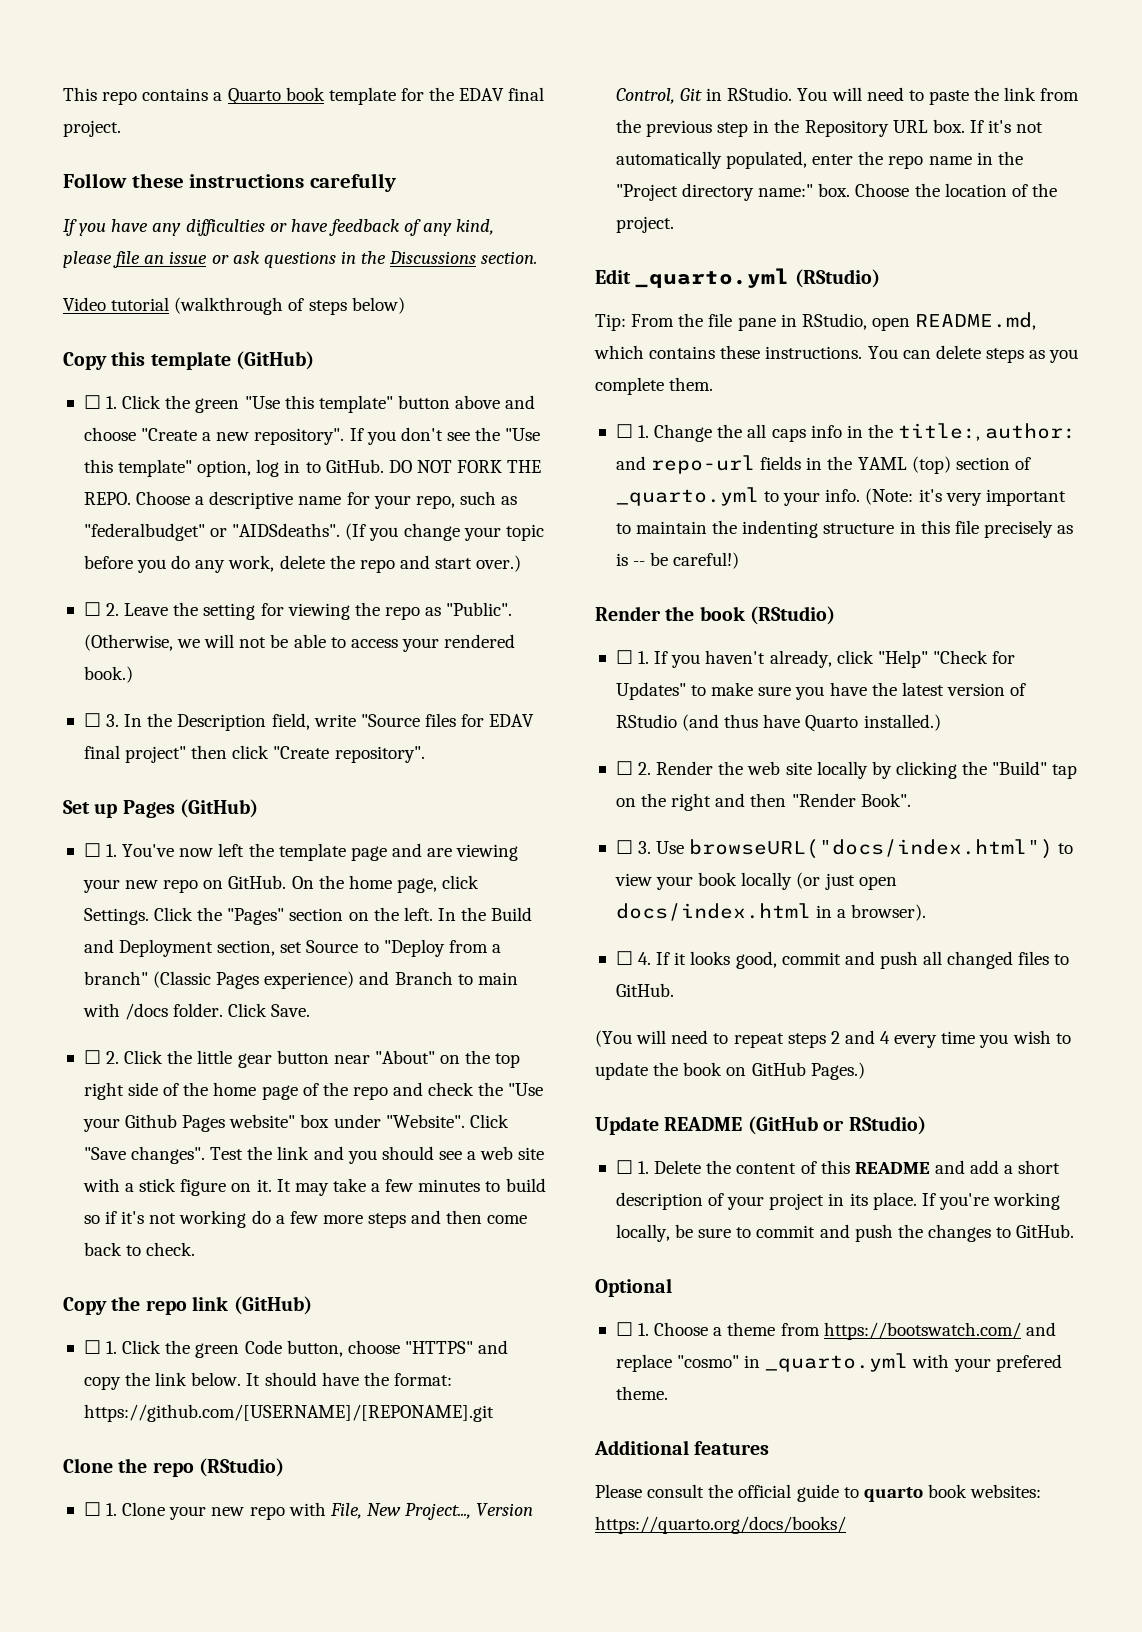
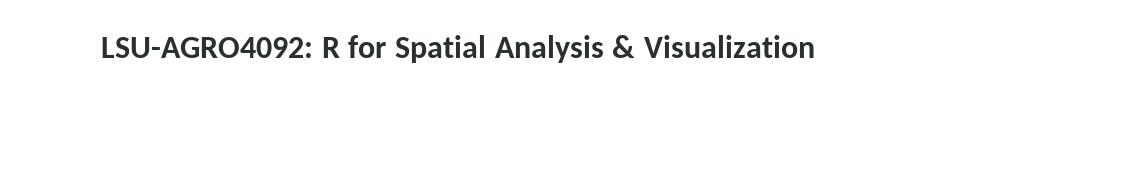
- This repo contains a Quarto book template for the EDAV final project.
- Follow these instructions carefully
- If you have any difficulties or have feedback of any kind, please file an issue or ask questions in the Discussions section.
- Video tutorial (walkthrough of steps below)
- Copy this template (GitHub)
- ☐ 1. Click the green "Use this template" button above and choose "Create a new repository". If you don't see the "Use this template" option, log in to GitHub. DO NOT FORK THE REPO. Choose a descriptive name for your repo, such as "federalbudget" or "AIDSdeaths". (If you change your topic before you do any work, delete the repo and start over.)
- ☐ 2. Leave the setting for viewing the repo as "Public". (Otherwise, we will not be able to access your rendered book.)
- ☐ 3. In the Description field, write "Source files for EDAV final project" then click "Create repository".
- Set up Pages (GitHub)
- ☐ 1. You've now left the template page and are viewing your new repo on GitHub. On the home page, click Settings. Click the "Pages" section on the left. In the Build and Deployment section, set Source to "Deploy from a branch" (Classic Pages experience) and Branch to main with /docs folder. Click Save.
- ☐ 2. Click the little gear button near "About" on the top right side of the home page of the repo and check the "Use your Github Pages website" box under "Website". Click "Save changes". Test the link and you should see a web site with a stick figure on it. It may take a few minutes to build so if it's not working do a few more steps and then come back to check.
- Copy the repo link (GitHub)
- ☐ 1. Click the green Code button, choose "HTTPS" and copy the link below. It should have the format: https://github.com/[USERNAME]/[REPONAME].git
- Clone the repo (RStudio)
- ☐ 1. Clone your new repo with File, New Project..., Version Control, Git in RStudio. You will need to paste the link from the previous step in the Repository URL box. If it's not automatically populated, enter the repo name in the "Project directory name:" box. Choose the location of the project.
- Edit _quarto.yml (RStudio)
- Tip: From the file pane in RStudio, open README.md, which contains these instructions. You can delete steps as you complete them.
- ☐ 1. Change the all caps info in the title:, author: and repo-url fields in the YAML (top) section of _quarto.yml to your info. (Note: it's very important to maintain the indenting structure in this file precisely as is -- be careful!)
- Render the book (RStudio)
- ☐ 1. If you haven't already, click "Help" "Check for Updates" to make sure you have the latest version of RStudio (and thus have Quarto installed.)
- ☐ 2. Render the web site locally by clicking the "Build" tap on the right and then "Render Book".
- ☐ 3. Use browseURL("docs/index.html") to view your book locally (or just open docs/index.html in a browser).
- ☐ 4. If it looks good, commit and push all changed files to GitHub.
- (You will need to repeat steps 2 and 4 every time you wish to update the book on GitHub Pages.)
- Update README (GitHub or RStudio)
- ☐ 1. Delete the content of this README and add a short description of your project in its place. If you're working locally, be sure to commit and push the changes to GitHub.
- Optional
- ☐ 1. Choose a theme from https://bootswatch.com/ and replace "cosmo" in _quarto.yml with your prefered theme.
- Additional features
- Please consult the official guide to quarto book websites: https://quarto.org/docs/books/
+ LSU-AGRO4092: R for Spatial Analysis & Visualization

